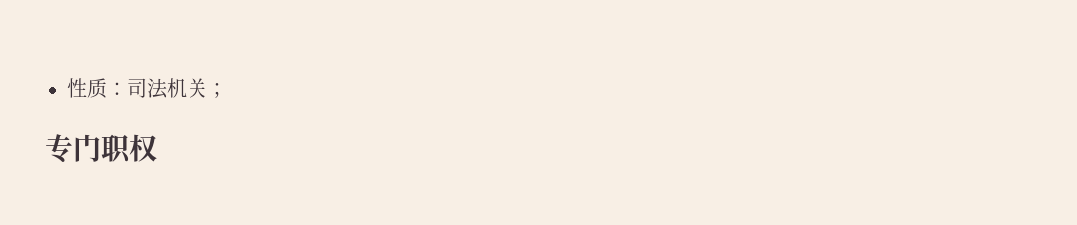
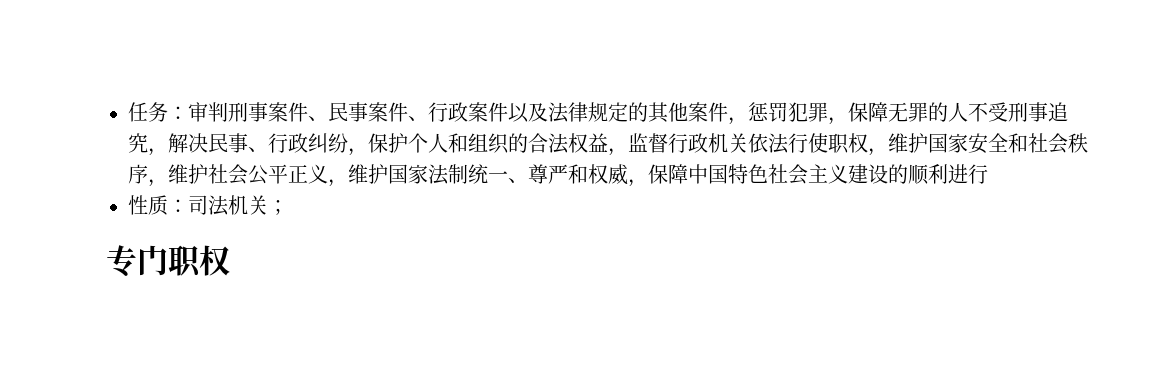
+ 任务：审判刑事案件、民事案件、行政案件以及法律规定的其他案件，惩罚犯罪，保障无罪的人不受刑事追究，解决民事、行政纠纷，保护个人和组织的合法权益，监督行政机关依法行使职权，维护国家安全和社会秩序，维护社会公平正义，维护国家法制统一、尊严和权威，保障中国特色社会主义建设的顺利进行

